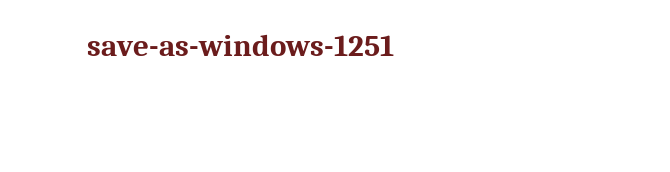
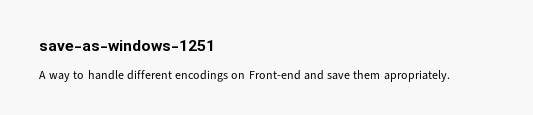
+ A way to handle different encodings on Front-end and save them apropriately.

